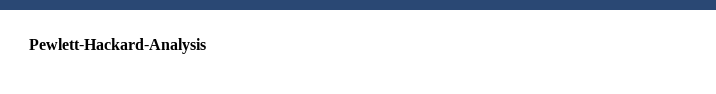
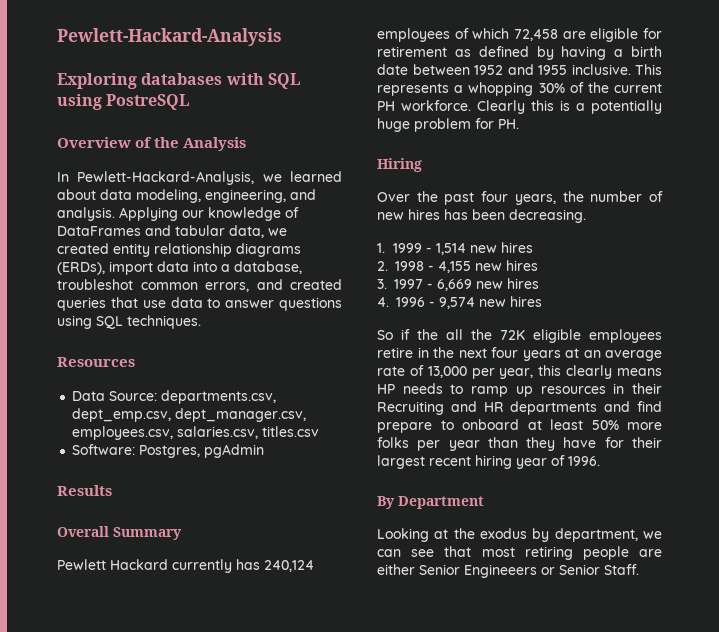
+ Exploring databases with SQL using PostreSQL
+ Overview of the Analysis
+ In Pewlett-Hackard-Analysis, we learned about data modeling, engineering, and analysis. Applying our knowledge of DataFrames and tabular data, we created entity relationship diagrams (ERDs), import data into a database, troubleshot common errors, and created queries that use data to answer questions using SQL techniques.
+ Resources
+ Data Source: departments.csv, dept_emp.csv, dept_manager.csv, employees.csv, salaries.csv, titles.csv
+ Software: Postgres, pgAdmin
+ Results
+ Overall Summary
+ Pewlett Hackard currently has 240,124 employees of which 72,458 are eligible for retirement as defined by having a birth date between 1952 and 1955 inclusive. This represents a whopping 30% of the current PH workforce. Clearly this is a potentially huge problem for PH.
+ Hiring
+ Over the past four years, the number of new hires has been decreasing.
+ 1. 1999 - 1,514 new hires
+ 2. 1998 - 4,155 new hires
+ 3. 1997 - 6,669 new hires
+ 4. 1996 - 9,574 new hires
+ So if the all the 72K eligible employees retire in the next four years at an average rate of 13,000 per year, this clearly means HP needs to ramp up resources in their Recruiting and HR departments and find prepare to onboard at least 50% more folks per year than they have for their largest recent hiring year of 1996.
+ By Department
+ Looking at the exodus by department, we can see that most retiring people are either Senior Engineeers or Senior Staff.

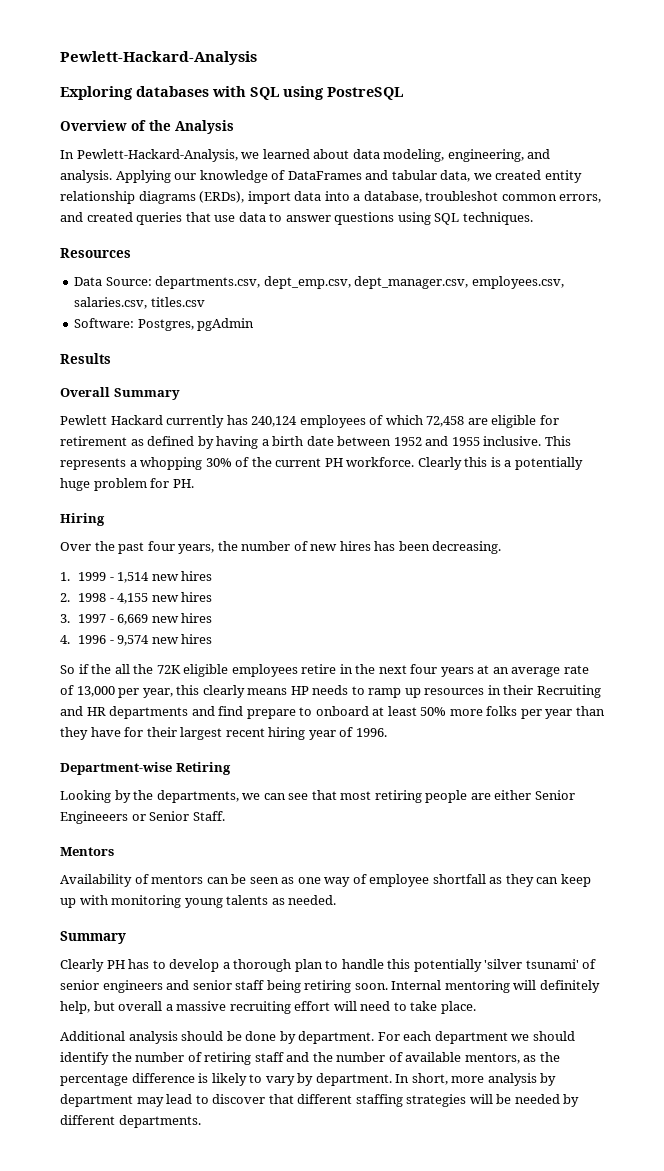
- By Department
+ Department-wise Retiring
- Looking at the exodus by department, we can see that most retiring people are either Senior Engineeers or Senior Staff.
+ Looking by the departments, we can see that most retiring people are either Senior Engineeers or Senior Staff.
+ Mentors
+ Availability of mentors can be seen as one way of employee shortfall as they can keep up with monitoring young talents as needed.
+ Summary
+ Clearly PH has to develop a thorough plan to handle this potentially 'silver tsunami' of senior engineers and senior staff being retiring soon. Internal mentoring will definitely help, but overall a massive recruiting effort will need to take place.
+ Additional analysis should be done by department. For each department we should identify the number of retiring staff and the number of available mentors, as the percentage difference is likely to vary by department. In short, more analysis by department may lead to discover that different staffing strategies will be needed by different departments.

